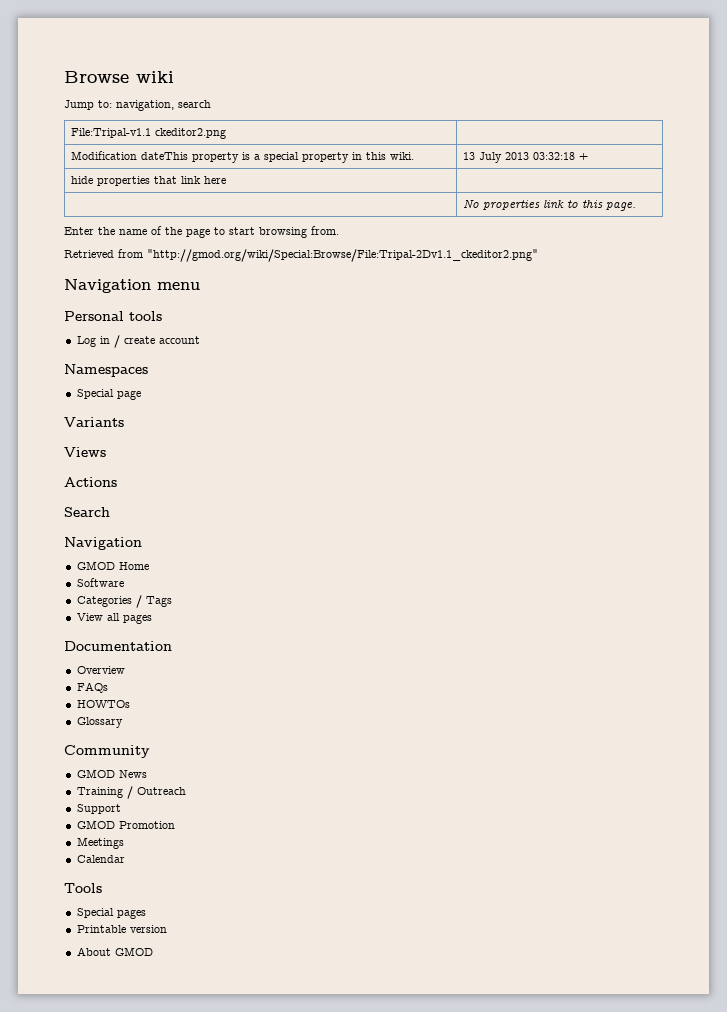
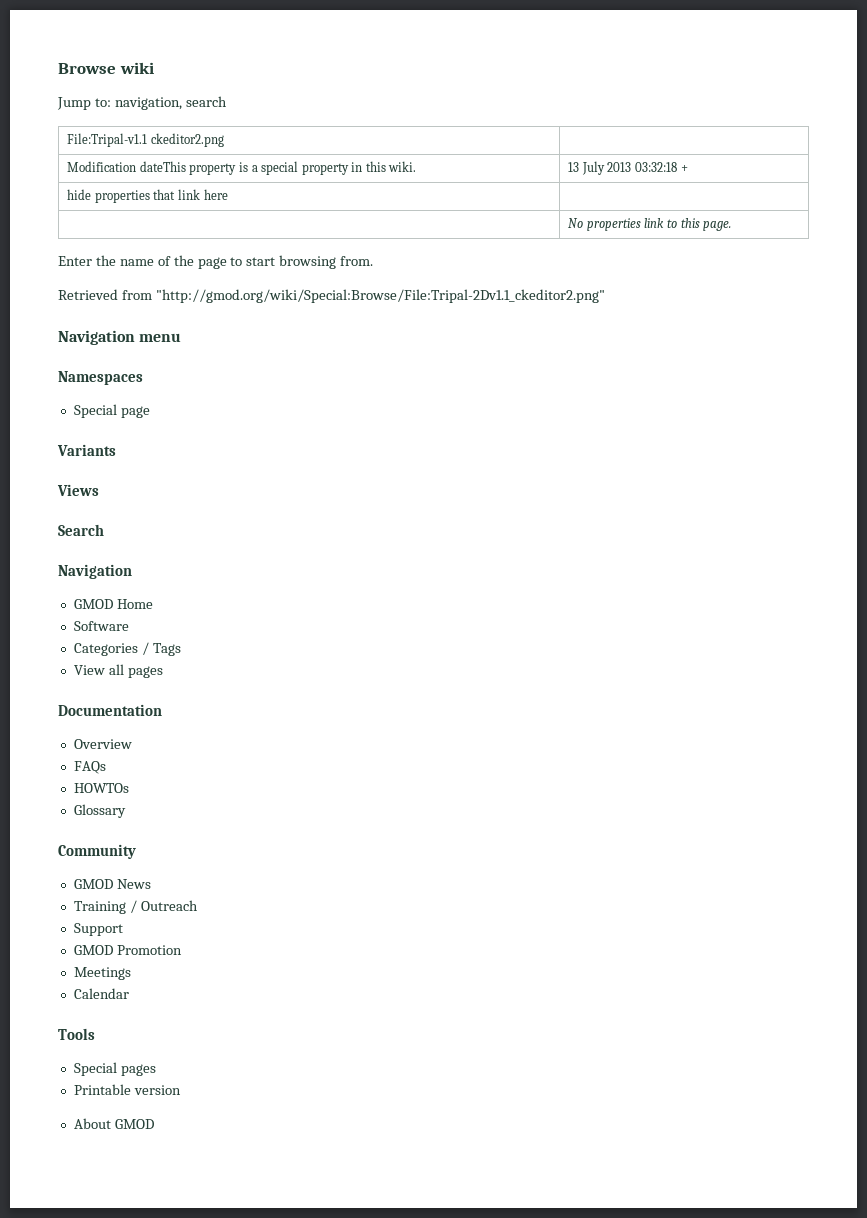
- Personal tools
- Log in / create account
- Actions

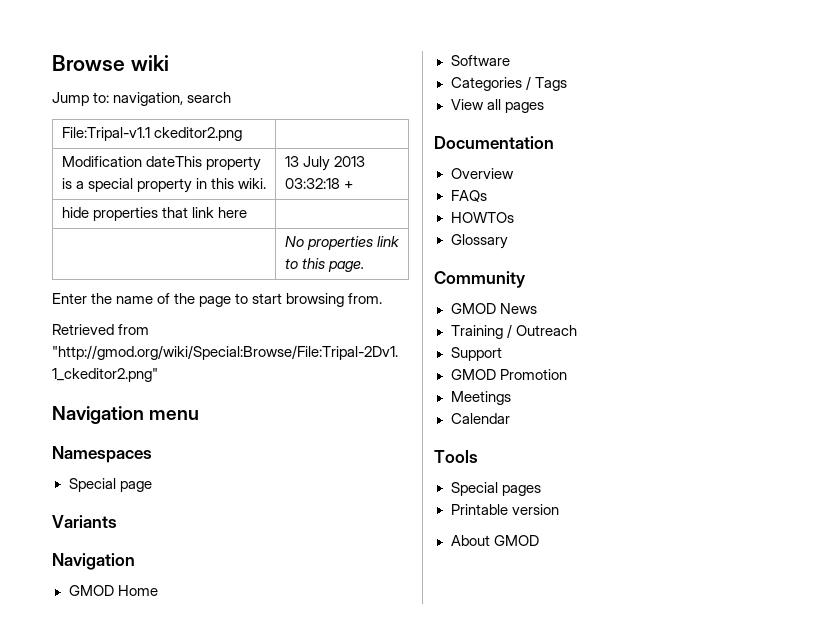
- Views
- Search

